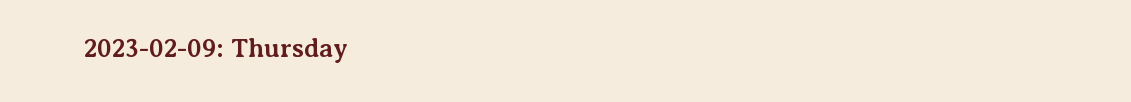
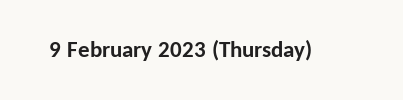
- 2023-02-09: Thursday
+ 9 February 2023 (Thursday)

